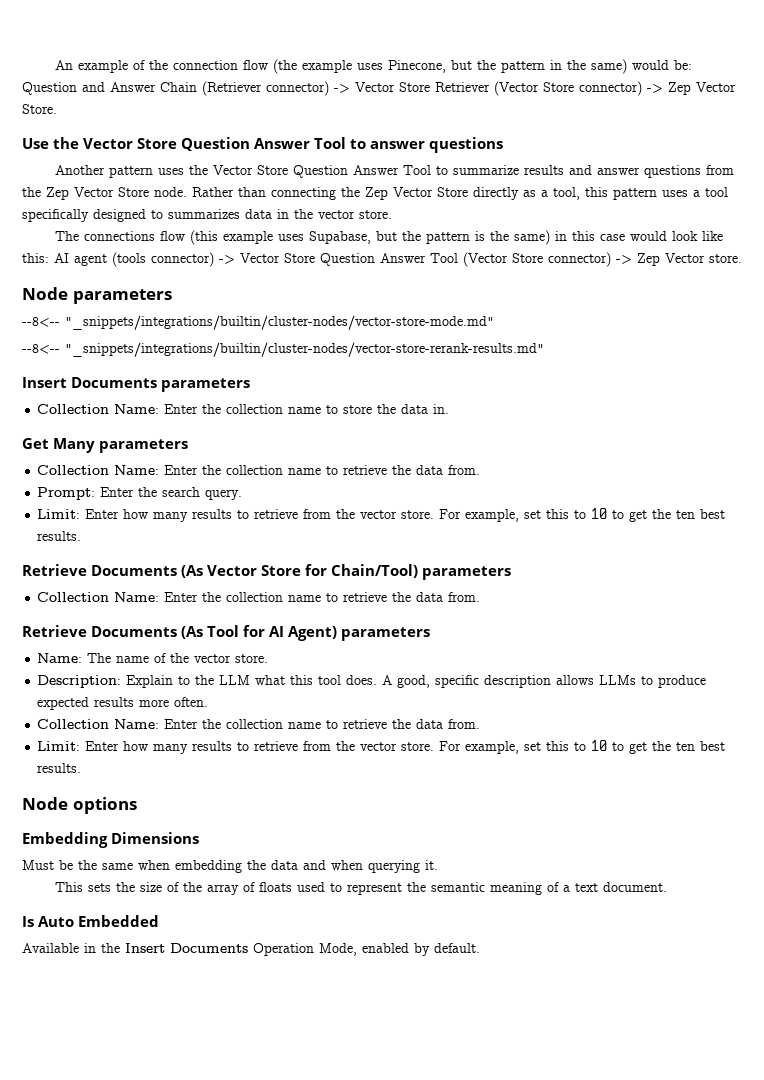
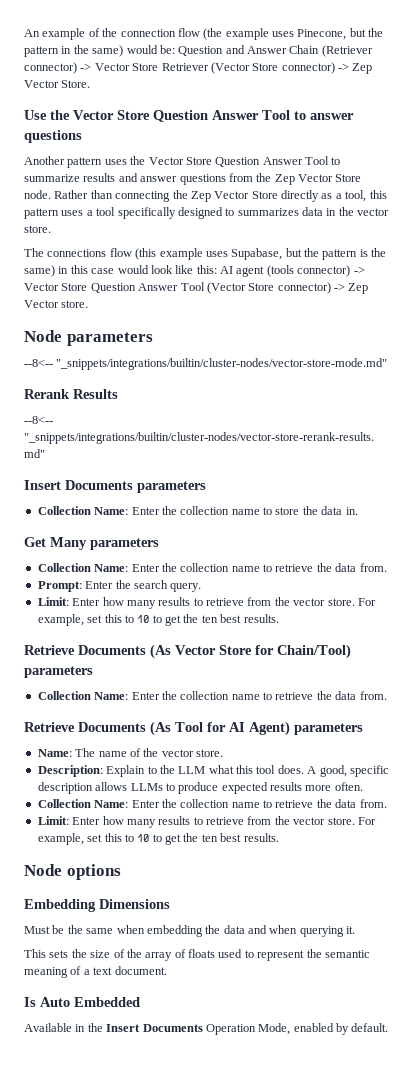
+ Rerank Results

